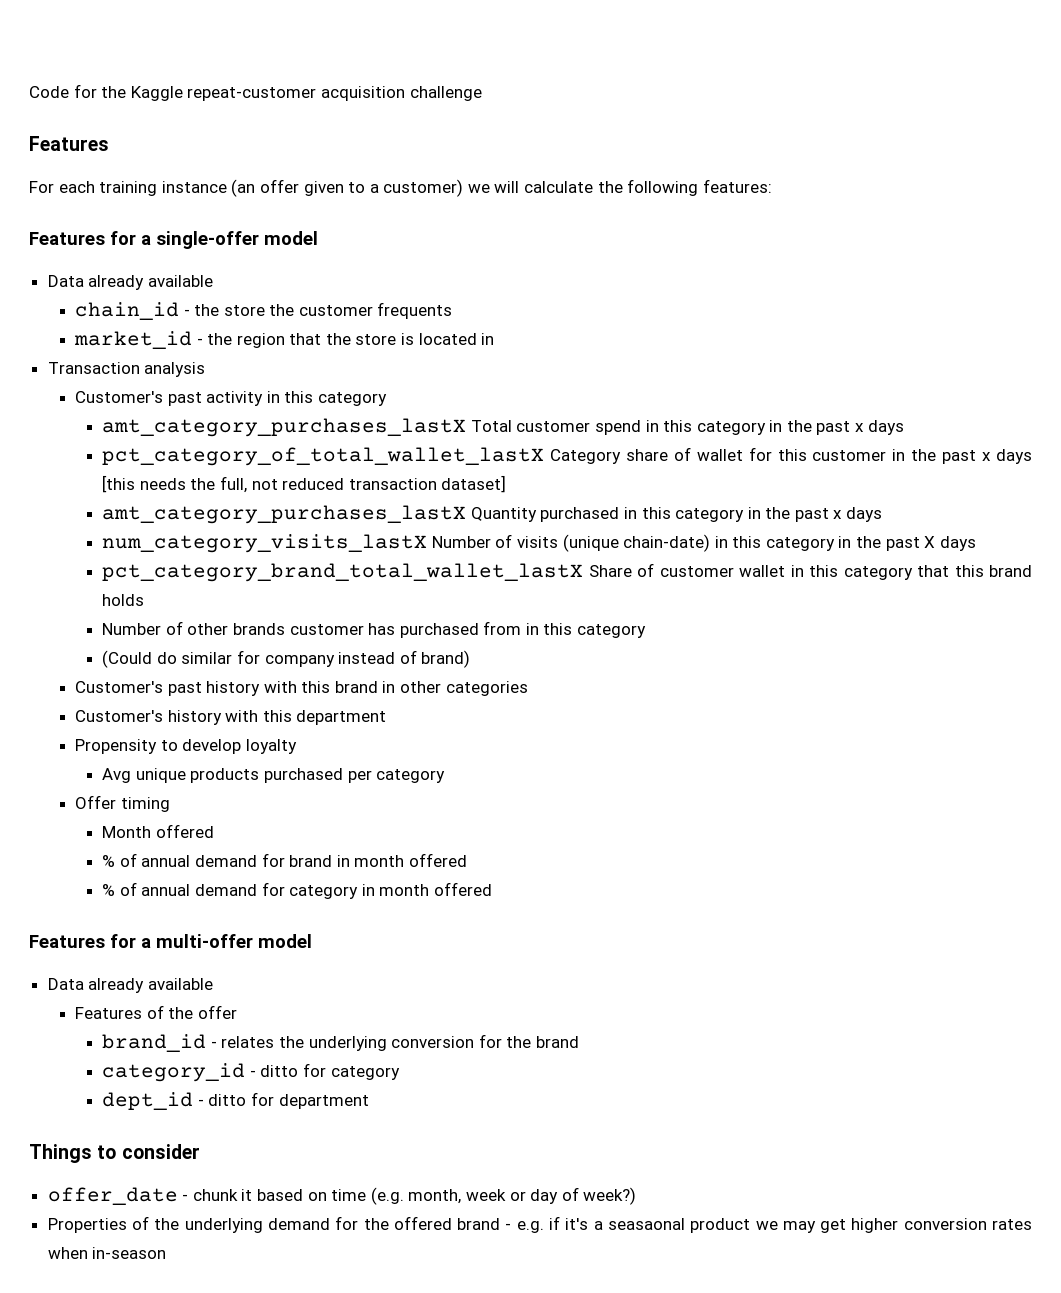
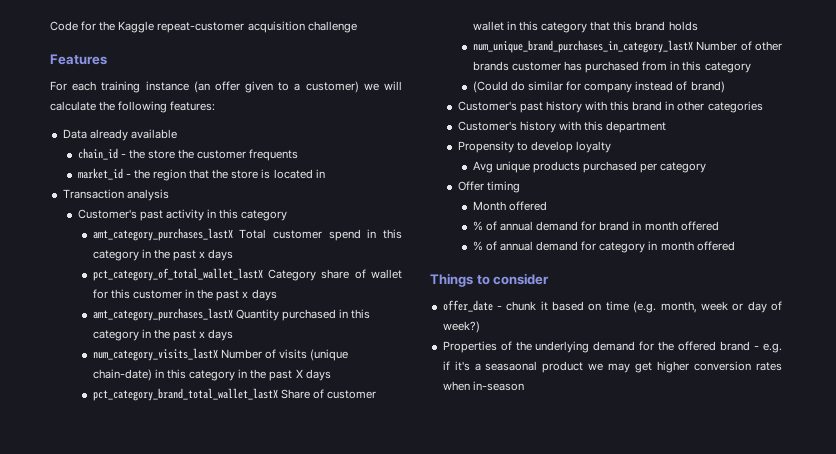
- Features for a single-offer model
- pct_category_of_total_wallet_lastX Category share of wallet for this customer in the past x days [this needs the full, not reduced transaction dataset]
+ pct_category_of_total_wallet_lastX Category share of wallet for this customer in the past x days
- Number of other brands customer has purchased from in this category
+ num_unique_brand_purchases_in_category_lastX Number of other brands customer has purchased from in this category
- Features for a multi-offer model
- Data already available
- Features of the offer
- brand_id - relates the underlying conversion for the brand
- category_id - ditto for category
- dept_id - ditto for department

